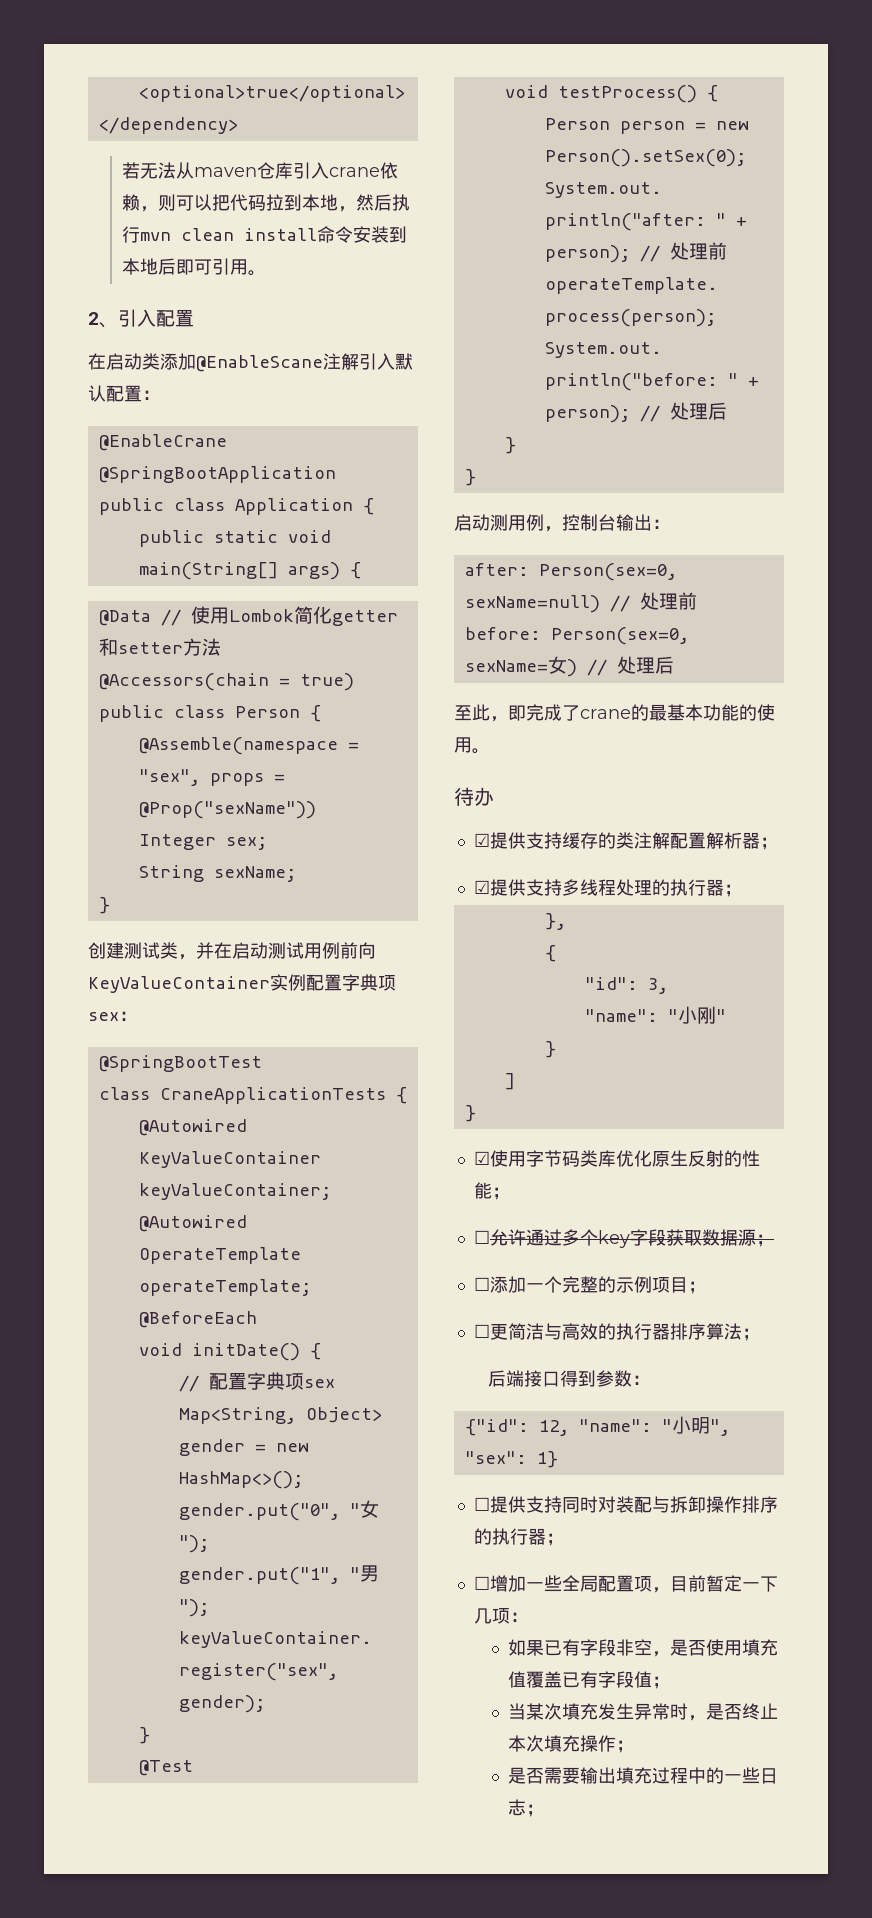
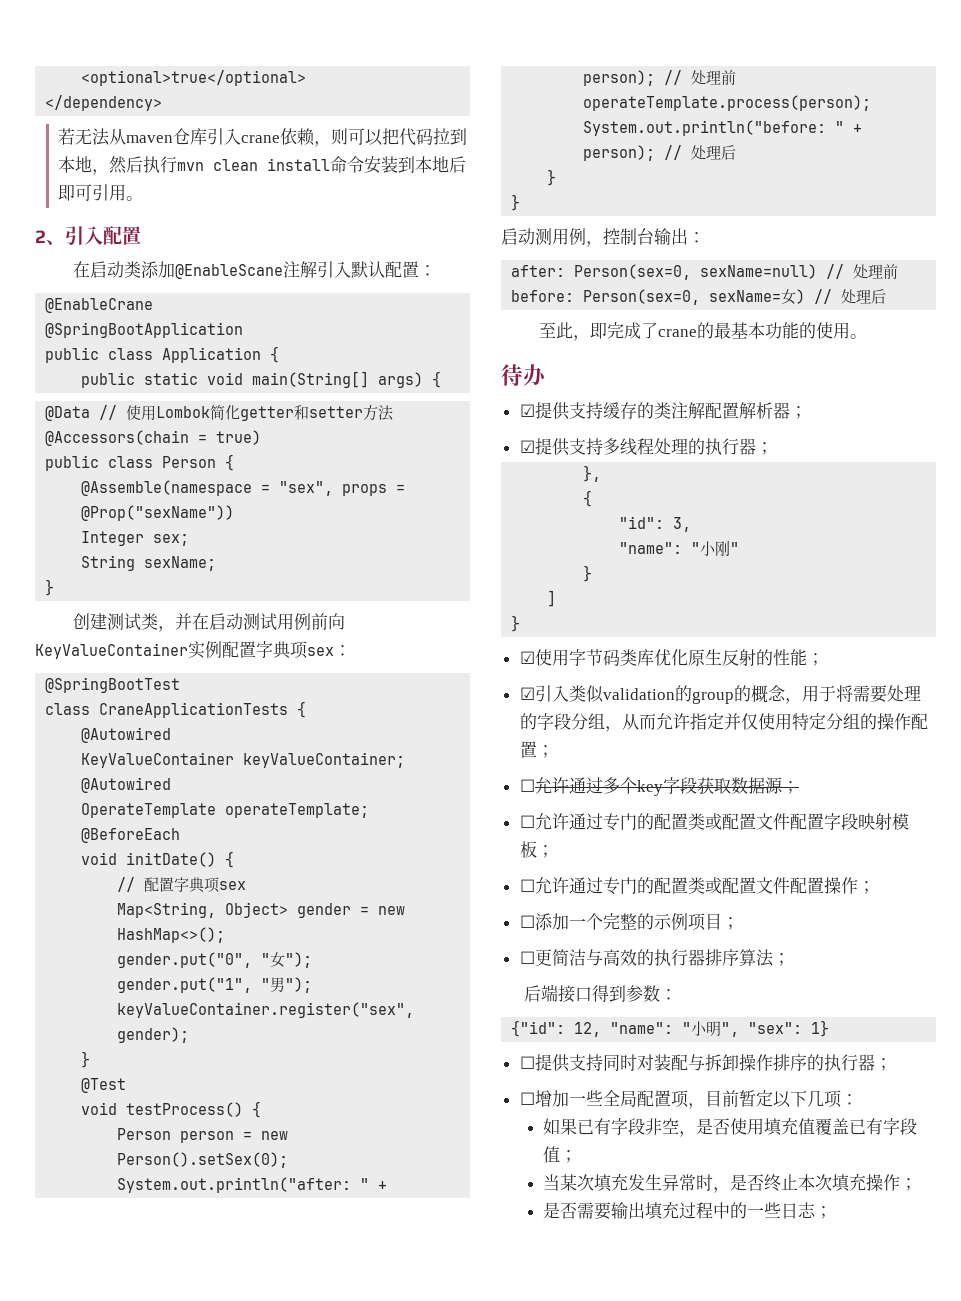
+ ☑引入类似validation的group的概念，用于将需要处理的字段分组，从而允许指定并仅使用特定分组的操作配置；
+ ☐允许通过专门的配置类或配置文件配置字段映射模板；
+ ☐允许通过专门的配置类或配置文件配置操作；
- ☐增加一些全局配置项，目前暂定一下几项：
+ ☐增加一些全局配置项，目前暂定以下几项：

